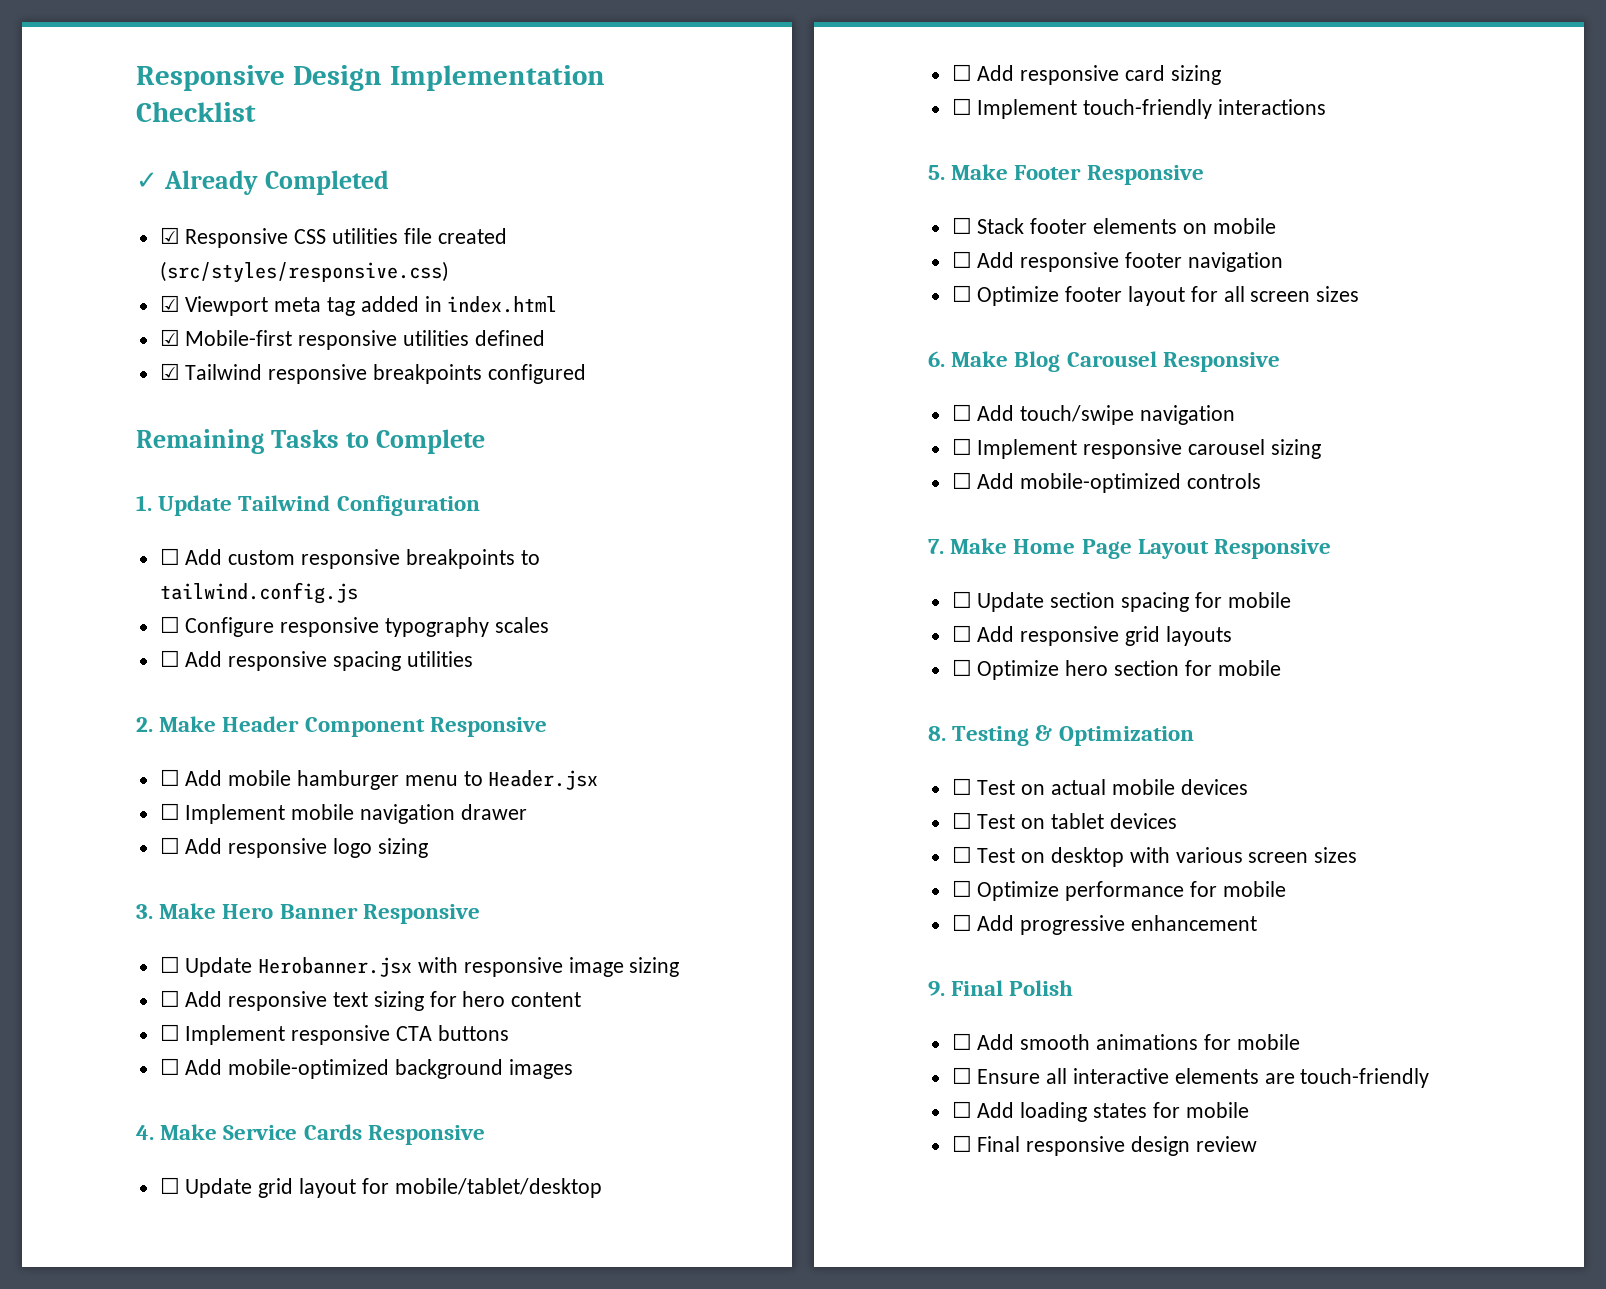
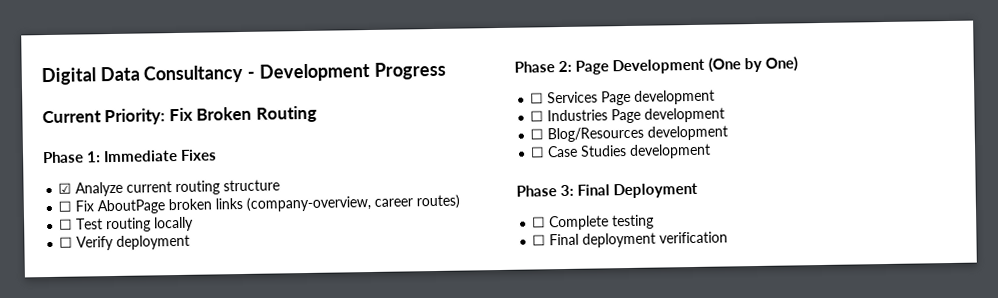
- Responsive Design Implementation Checklist
- ✓ Already Completed
- ☑ Responsive CSS utilities file created (src/styles/responsive.css)
- ☑ Viewport meta tag added in index.html
- ☑ Mobile-first responsive utilities defined
- ☑ Tailwind responsive breakpoints configured
- Remaining Tasks to Complete
- 1. Update Tailwind Configuration
- ☐ Add custom responsive breakpoints to tailwind.config.js
- ☐ Configure responsive typography scales
- ☐ Add responsive spacing utilities
- 2. Make Header Component Responsive
- ☐ Add mobile hamburger menu to Header.jsx
- ☐ Implement mobile navigation drawer
- ☐ Add responsive logo sizing
- 3. Make Hero Banner Responsive
- ☐ Update Herobanner.jsx with responsive image sizing
- ☐ Add responsive text sizing for hero content
- ☐ Implement responsive CTA buttons
- ☐ Add mobile-optimized background images
- 4. Make Service Cards Responsive
- ☐ Update grid layout for mobile/tablet/desktop
- ☐ Add responsive card sizing
- ☐ Implement touch-friendly interactions
- 5. Make Footer Responsive
- ☐ Stack footer elements on mobile
- ☐ Add responsive footer navigation
- ☐ Optimize footer layout for all screen sizes
- 6. Make Blog Carousel Responsive
- ☐ Add touch/swipe navigation
- ☐ Implement responsive carousel sizing
- ☐ Add mobile-optimized controls
- 7. Make Home Page Layout Responsive
- ☐ Update section spacing for mobile
- ☐ Add responsive grid layouts
- ☐ Optimize hero section for mobile
- 8. Testing & Optimization
- ☐ Test on actual mobile devices
- ☐ Test on tablet devices
- ☐ Test on desktop with various screen sizes
- ☐ Optimize performance for mobile
- ☐ Add progressive enhancement
- 9. Final Polish
- ☐ Add smooth animations for mobile
- ☐ Ensure all interactive elements are touch-friendly
- ☐ Add loading states for mobile
+ Digital Data Consultancy - Development Progress
+ Current Priority: Fix Broken Routing
+ Phase 1: Immediate Fixes
+ ☑ Analyze current routing structure
+ ☐ Fix AboutPage broken links (company-overview, career routes)
+ ☐ Test routing locally
+ ☐ Verify deployment
+ Phase 2: Page Development (One by One)
+ ☐ Services Page development
+ ☐ Industries Page development
+ ☐ Blog/Resources development
+ ☐ Case Studies development
+ Phase 3: Final Deployment
+ ☐ Complete testing
- ☐ Final responsive design review
+ ☐ Final deployment verification

